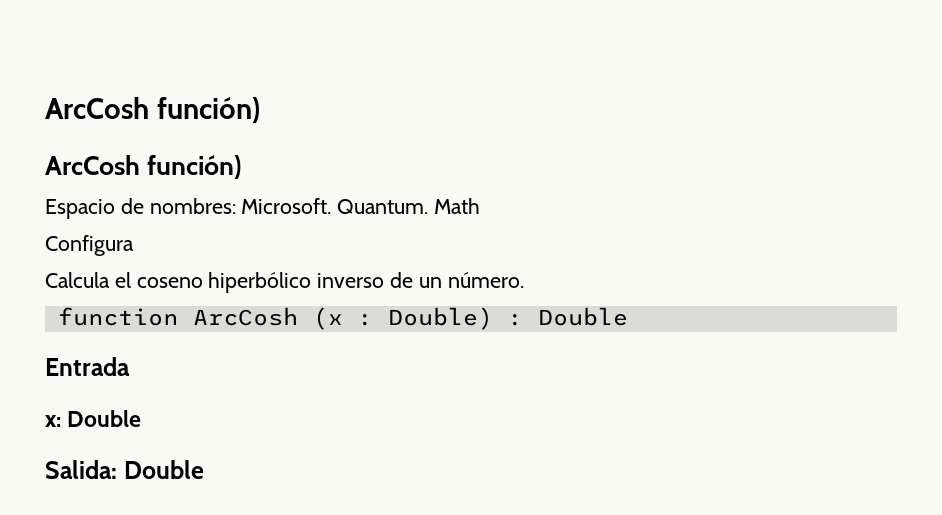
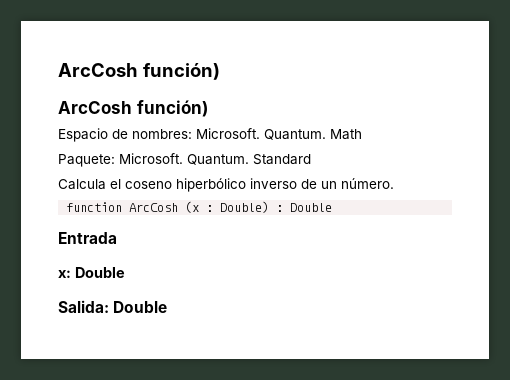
- Configura
+ Paquete: Microsoft. Quantum. Standard

